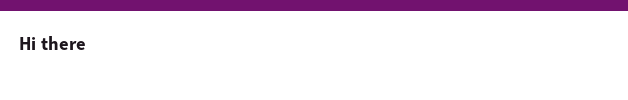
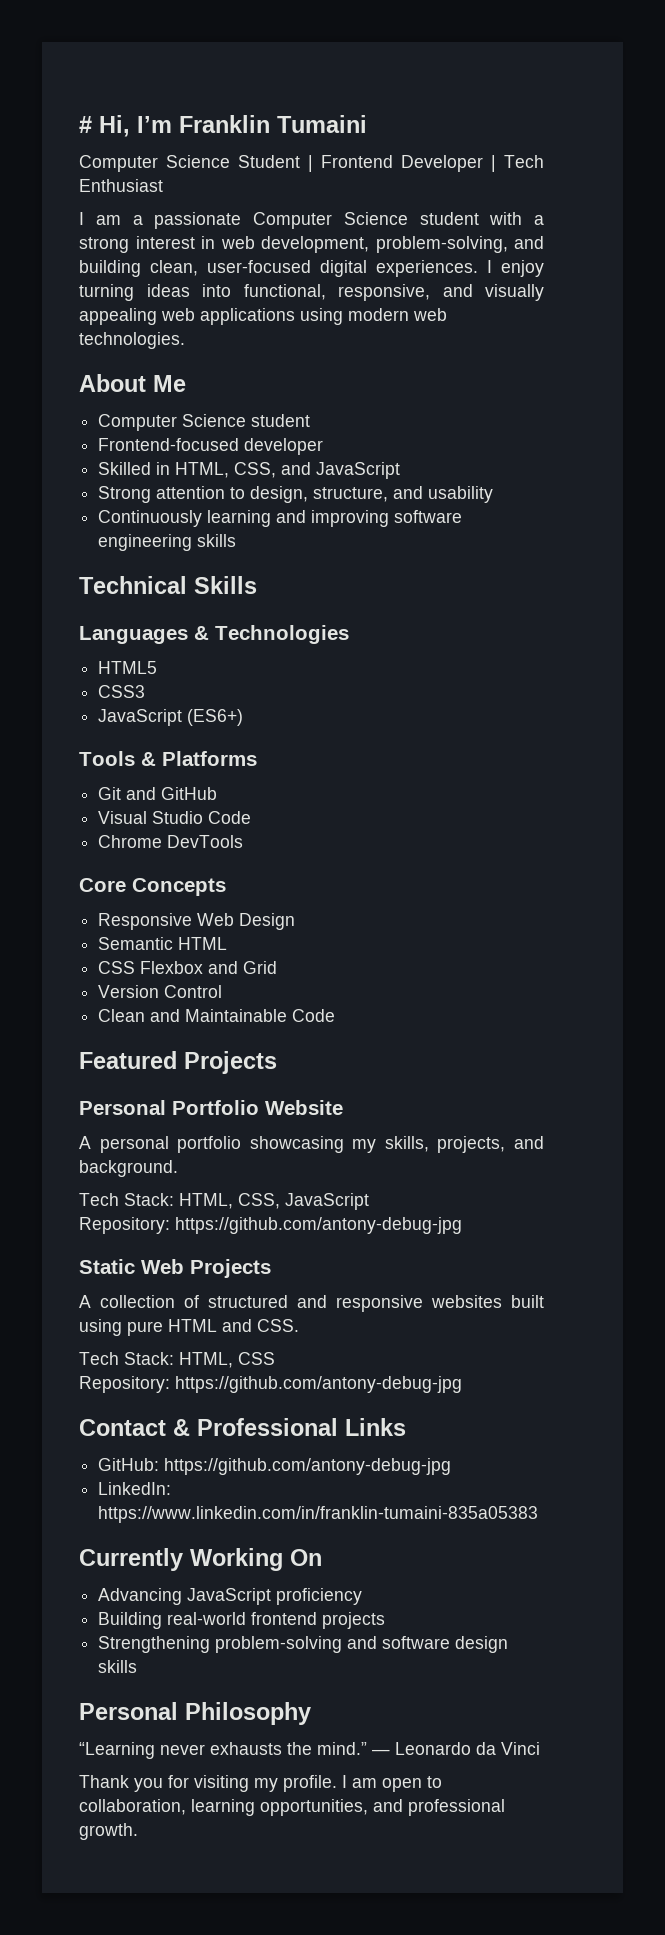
- Hi there
+ # Hi, I’m Franklin Tumaini
+ Computer Science Student | Frontend Developer | Tech Enthusiast
+ I am a passionate Computer Science student with a strong interest in web development, problem-solving, and building clean, user-focused digital experiences. I enjoy turning ideas into functional, responsive, and visually appealing web applications using modern web technologies.
+ About Me
+ Computer Science student
+ Frontend-focused developer
+ Skilled in HTML, CSS, and JavaScript
+ Strong attention to design, structure, and usability
+ Continuously learning and improving software engineering skills
+ Technical Skills
+ Languages & Technologies
+ HTML5
+ CSS3
+ JavaScript (ES6+)
+ Tools & Platforms
+ Git and GitHub
+ Visual Studio Code
+ Chrome DevTools
+ Core Concepts
+ Responsive Web Design
+ Semantic HTML
+ CSS Flexbox and Grid
+ Version Control
+ Clean and Maintainable Code
+ Featured Projects
+ Personal Portfolio Website
+ A personal portfolio showcasing my skills, projects, and background.
+ Tech Stack: HTML, CSS, JavaScript
+ Repository: https://github.com/antony-debug-jpg
+ Static Web Projects
+ A collection of structured and responsive websites built using pure HTML and CSS.
+ Tech Stack: HTML, CSS
+ Repository: https://github.com/antony-debug-jpg
+ Contact & Professional Links
+ GitHub: https://github.com/antony-debug-jpg
+ LinkedIn: https://www.linkedin.com/in/franklin-tumaini-835a05383
+ Currently Working On
+ Advancing JavaScript proficiency
+ Building real-world frontend projects
+ Strengthening problem-solving and software design skills
+ Personal Philosophy
+ “Learning never exhausts the mind.” — Leonardo da Vinci
+ Thank you for visiting my profile. I am open to collaboration, learning opportunities, and professional growth.

